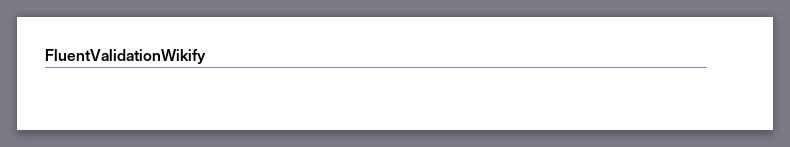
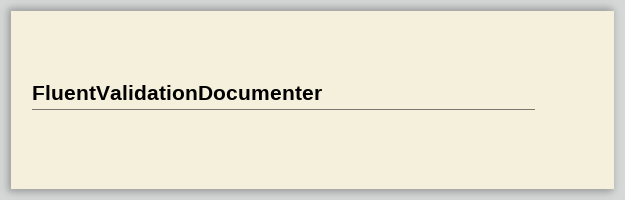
- FluentValidationWikify
+ FluentValidationDocumenter

